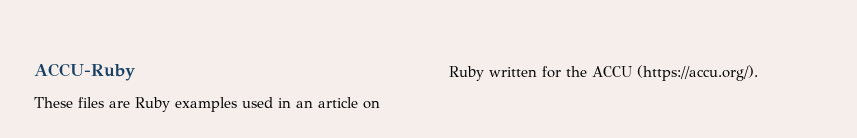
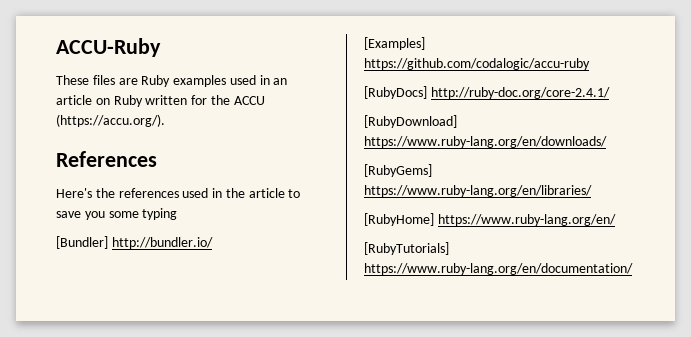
+ References
+ Here's the references used in the article to save you some typing
+ [Bundler] http://bundler.io/
+ [Examples] https://github.com/codalogic/accu-ruby
+ [RubyDocs] http://ruby-doc.org/core-2.4.1/
+ [RubyDownload] https://www.ruby-lang.org/en/downloads/
+ [RubyGems] https://www.ruby-lang.org/en/libraries/
+ [RubyHome] https://www.ruby-lang.org/en/
+ [RubyTutorials] https://www.ruby-lang.org/en/documentation/

